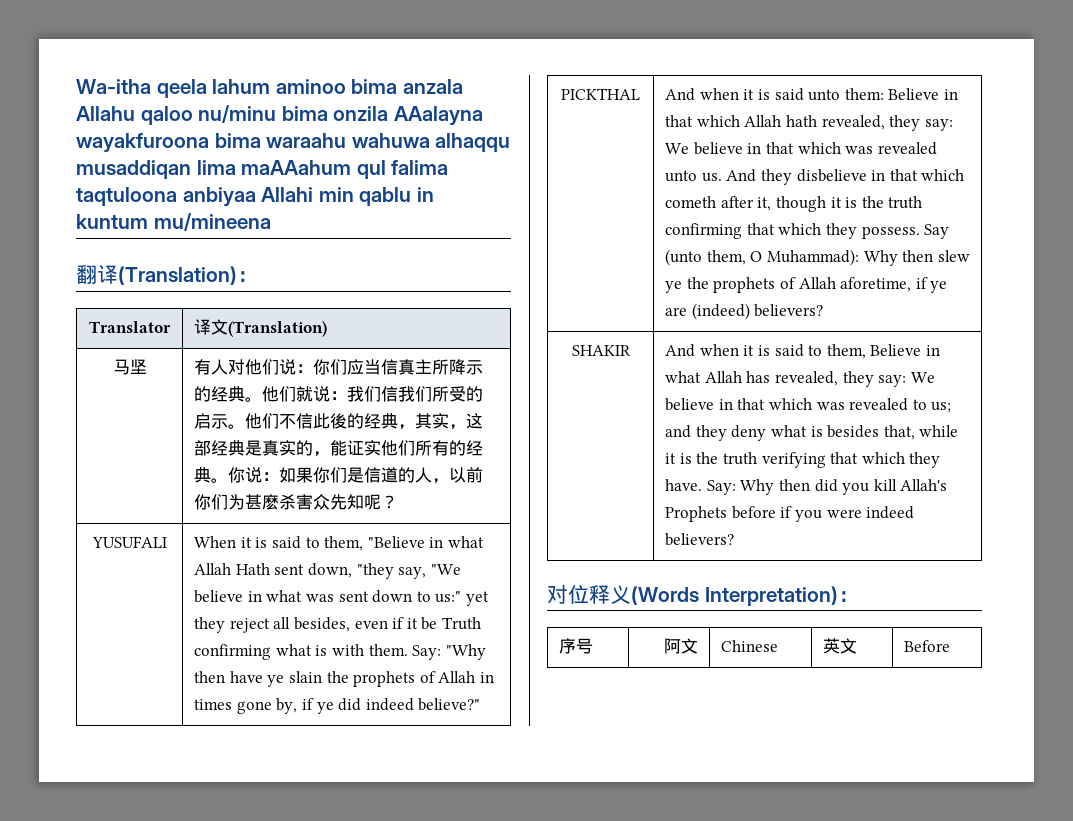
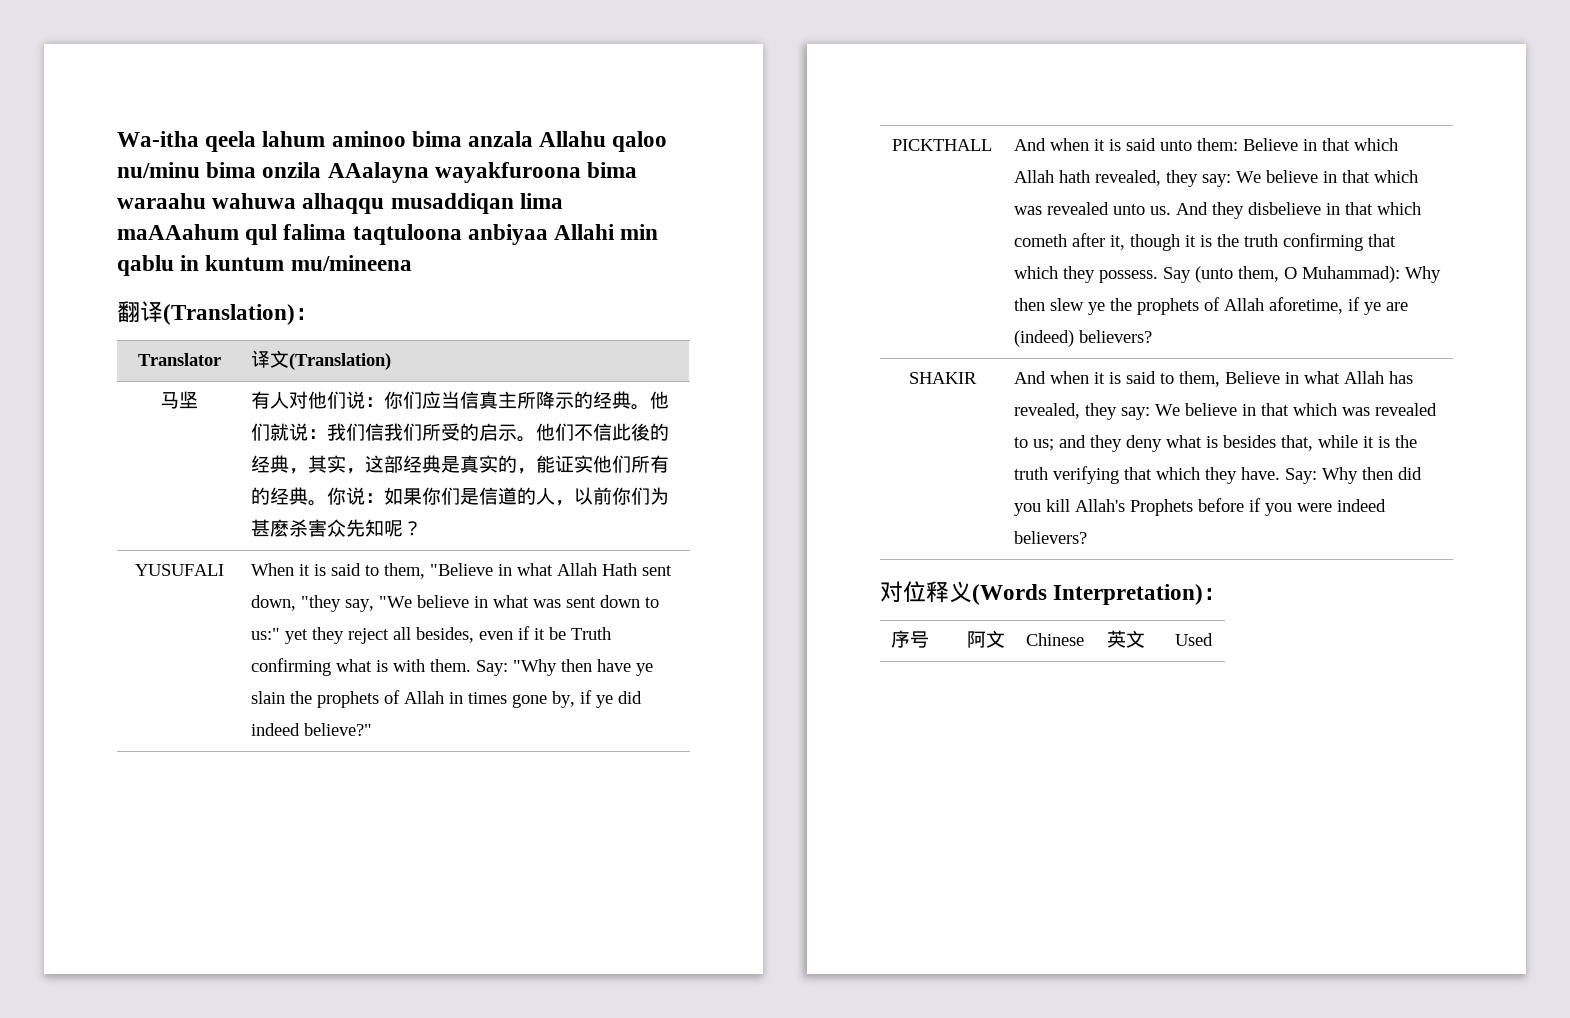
- PICKTHAL
+ PICKTHALL
- 序号 | 阿文 | Chinese | 英文 | Before
+ 序号 | 阿文 | Chinese | 英文 | Used

